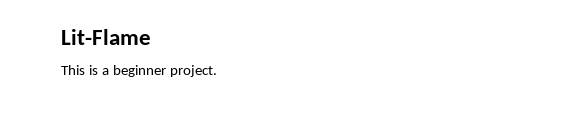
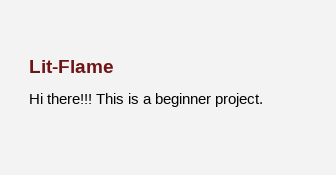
+ Hi there!!!

